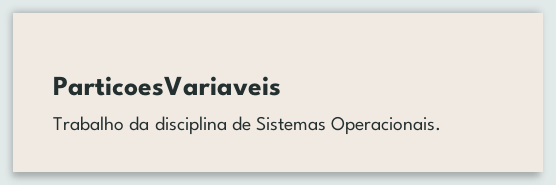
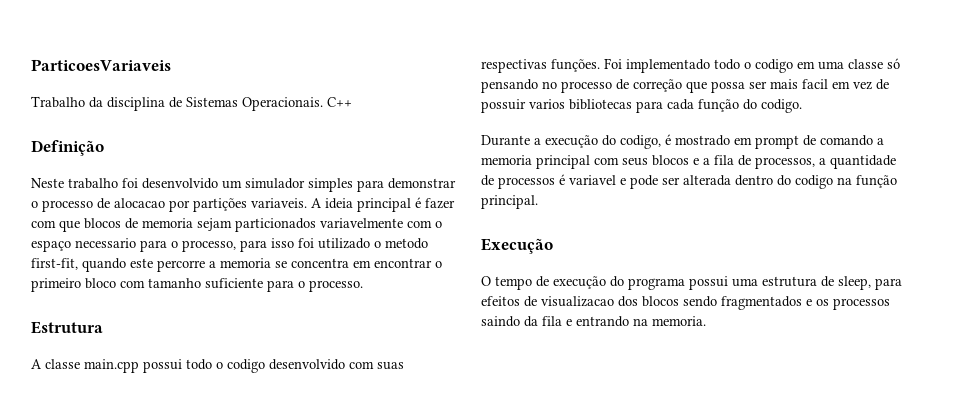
+ C++
+ Definição
+ Neste trabalho foi desenvolvido um simulador simples para demonstrar o processo de alocacao por partições variaveis. A ideia principal é fazer com que blocos de memoria sejam particionados variavelmente com o espaço necessario para o processo, para isso foi utilizado o metodo first-fit, quando este percorre a memoria se concentra em encontrar o primeiro bloco com tamanho suficiente para o processo.
+ Estrutura
+ A classe main.cpp possui todo o codigo desenvolvido com suas respectivas funções. Foi implementado todo o codigo em uma classe só pensando no processo de correção que possa ser mais facil em vez de possuir varios bibliotecas para cada função do codigo.
+ Durante a execução do codigo, é mostrado em prompt de comando a memoria principal com seus blocos e a fila de processos, a quantidade de processos é variavel e pode ser alterada dentro do codigo na função principal.
+ Execução
+ O tempo de execução do programa possui uma estrutura de sleep, para efeitos de visualizacao dos blocos sendo fragmentados e os processos saindo da fila e entrando na memoria.

